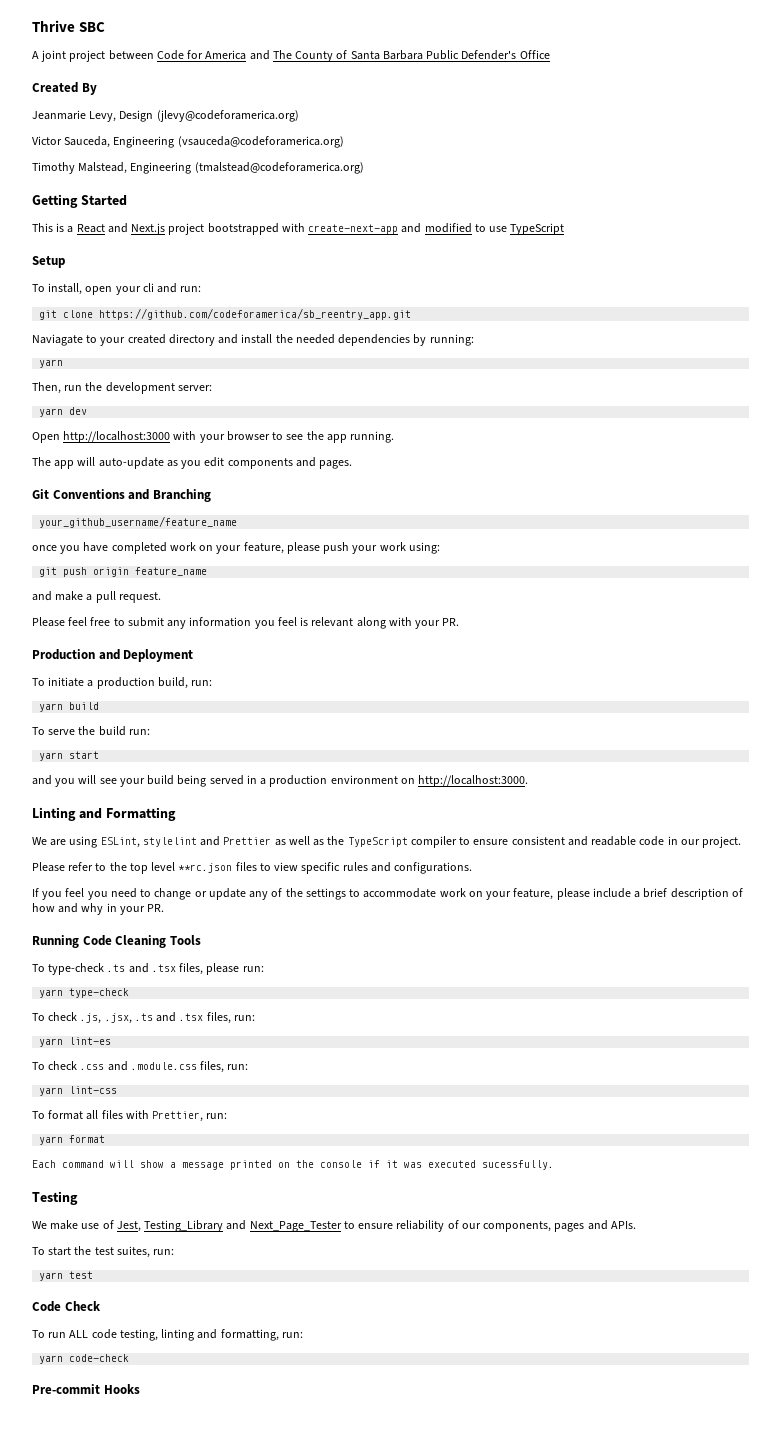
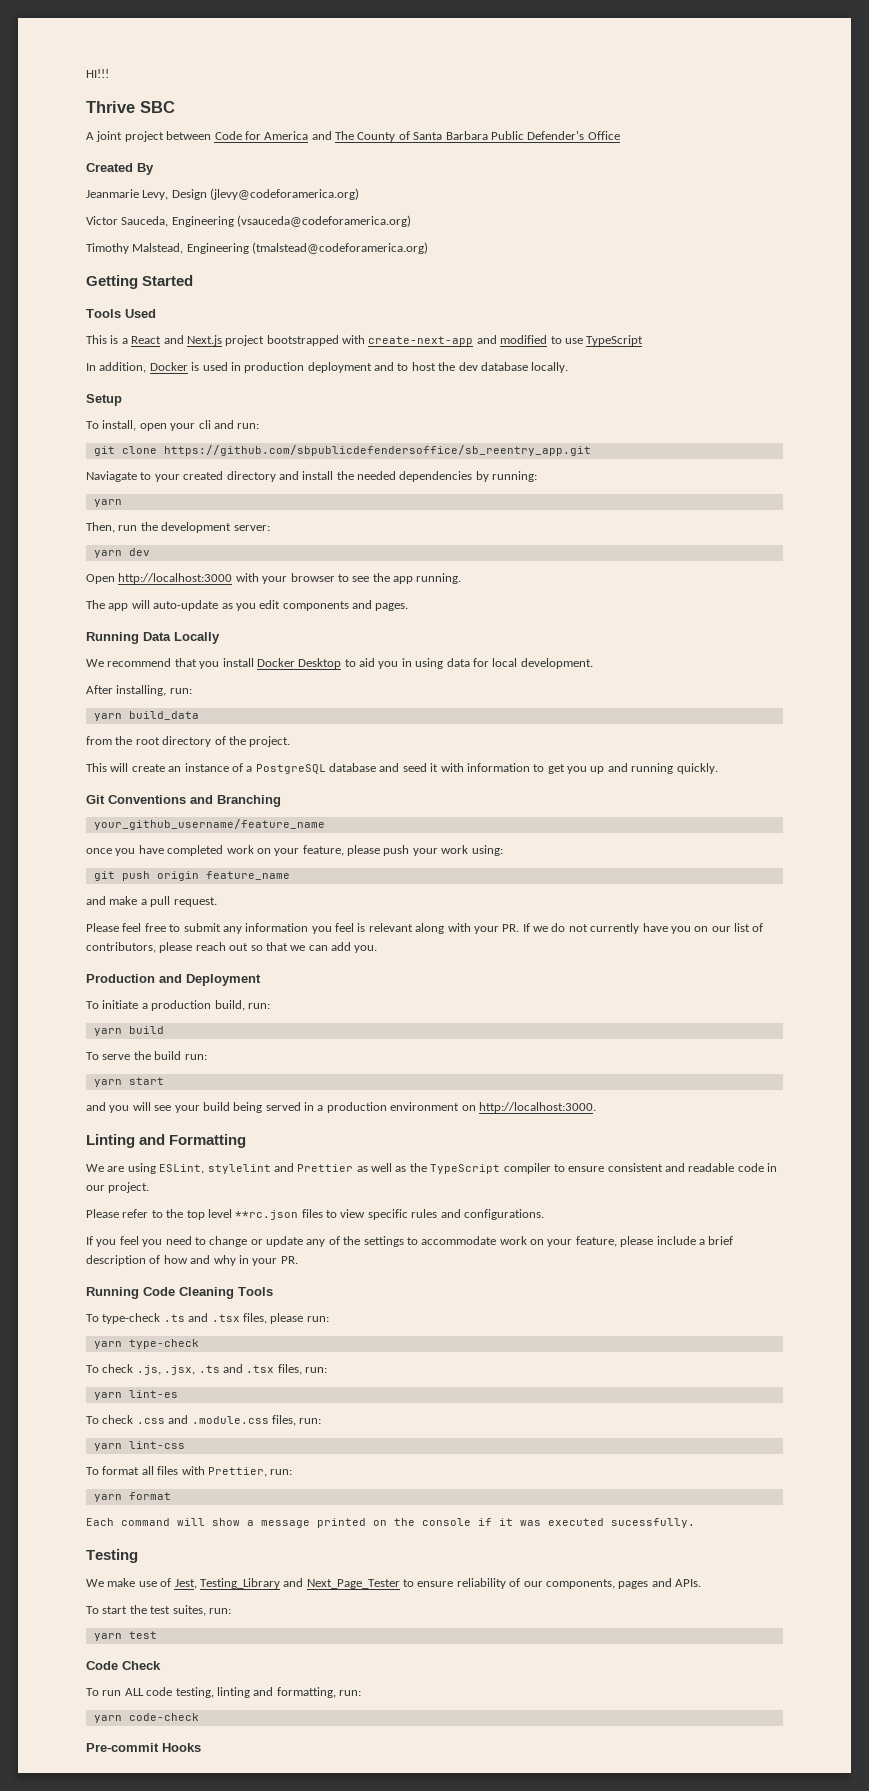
+ HI!!!
+ Tools Used
+ In addition, Docker is used in production deployment and to host the dev database locally.
- git clone https://github.com/codeforamerica/sb_reentry_app.git
+ git clone https://github.com/sbpublicdefendersoffice/sb_reentry_app.git
+ Running Data Locally
+ We recommend that you install Docker Desktop to aid you in using data for local development.
+ After installing, run:
+ yarn build_data
+ from the root directory of the project.
+ This will create an instance of a PostgreSQL database and seed it with information to get you up and running quickly.
- Please feel free to submit any information you feel is relevant along with your PR.
+ Please feel free to submit any information you feel is relevant along with your PR. If we do not currently have you on our list of contributors, please reach out so that we can add you.

